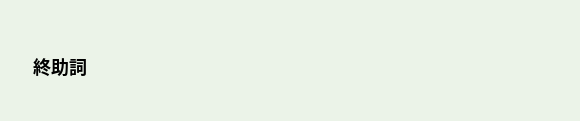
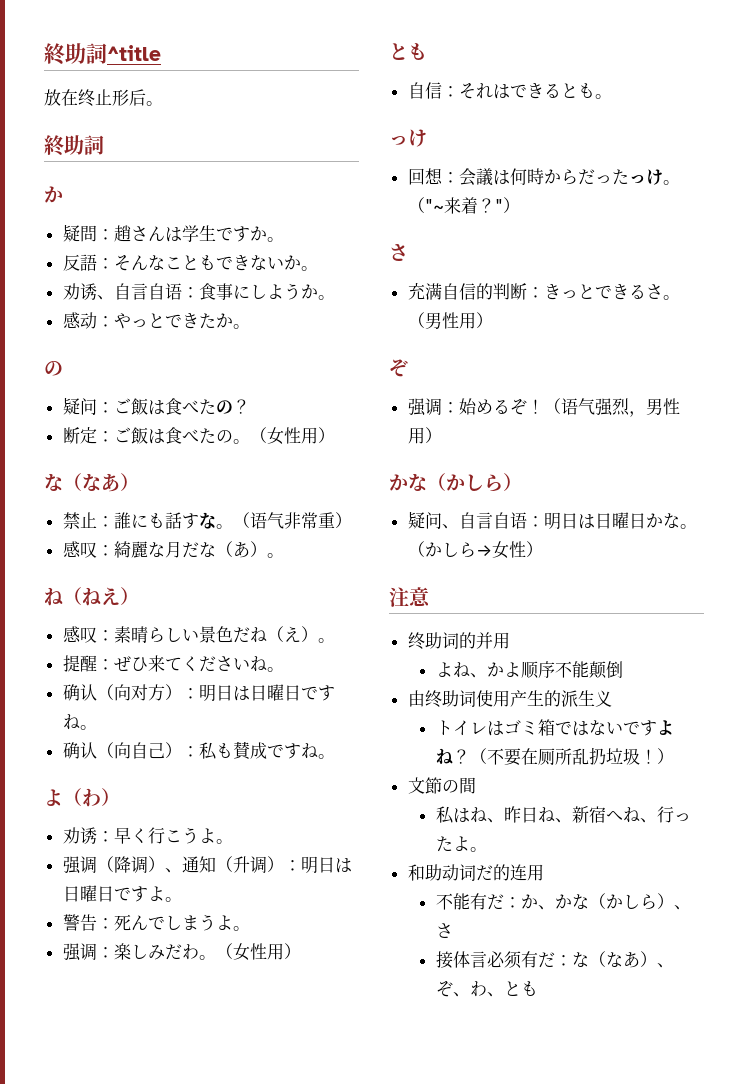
+ 終助詞^title
+ 放在终止形后。
  終助詞
+ か
+ 疑問：趙さんは学生ですか。
+ 反語：そんなこともできないか。
+ 劝诱、自言自语：食事にしようか。
+ 感动：やっとできたか。
+ の
+ 疑问：ご飯は食べたの？
+ 断定：ご飯は食べたの。（女性用）
+ な（なあ）
+ 禁止：誰にも話すな。（语气非常重）
+ 感叹：綺麗な月だな（あ）。
+ ね（ねえ）
+ 感叹：素晴らしい景色だね（え）。
+ 提醒：ぜひ来てくださいね。
+ 确认（向对方）：明日は日曜日ですね。
+ 确认（向自己）：私も賛成ですね。
+ よ（わ）
+ 劝诱：早く行こうよ。
+ 强调（降调）、通知（升调）：明日は日曜日ですよ。
+ 警告：死んでしまうよ。
+ 强调：楽しみだわ。（女性用）
+ とも
+ 自信：それはできるとも。
+ っけ
+ 回想：会議は何時からだったっけ。（"~来着？"）
+ さ
+ 充满自信的判断：きっとできるさ。（男性用）
+ ぞ
+ 强调：始めるぞ！（语气强烈，男性用）
+ かな（かしら）
+ 疑问、自言自语：明日は日曜日かな。（かしら→女性）
+ 注意
+ 终助词的并用
+ よね、かよ顺序不能颠倒
+ 由终助词使用产生的派生义
+ トイレはゴミ箱ではないですよね？（不要在厕所乱扔垃圾！）
+ 文節の間
+ 私はね、昨日ね、新宿へね、行ったよ。
+ 和助动词だ的连用
+ 不能有だ：か、かな（かしら）、さ
+ 接体言必须有だ：な（なあ）、ぞ、わ、とも

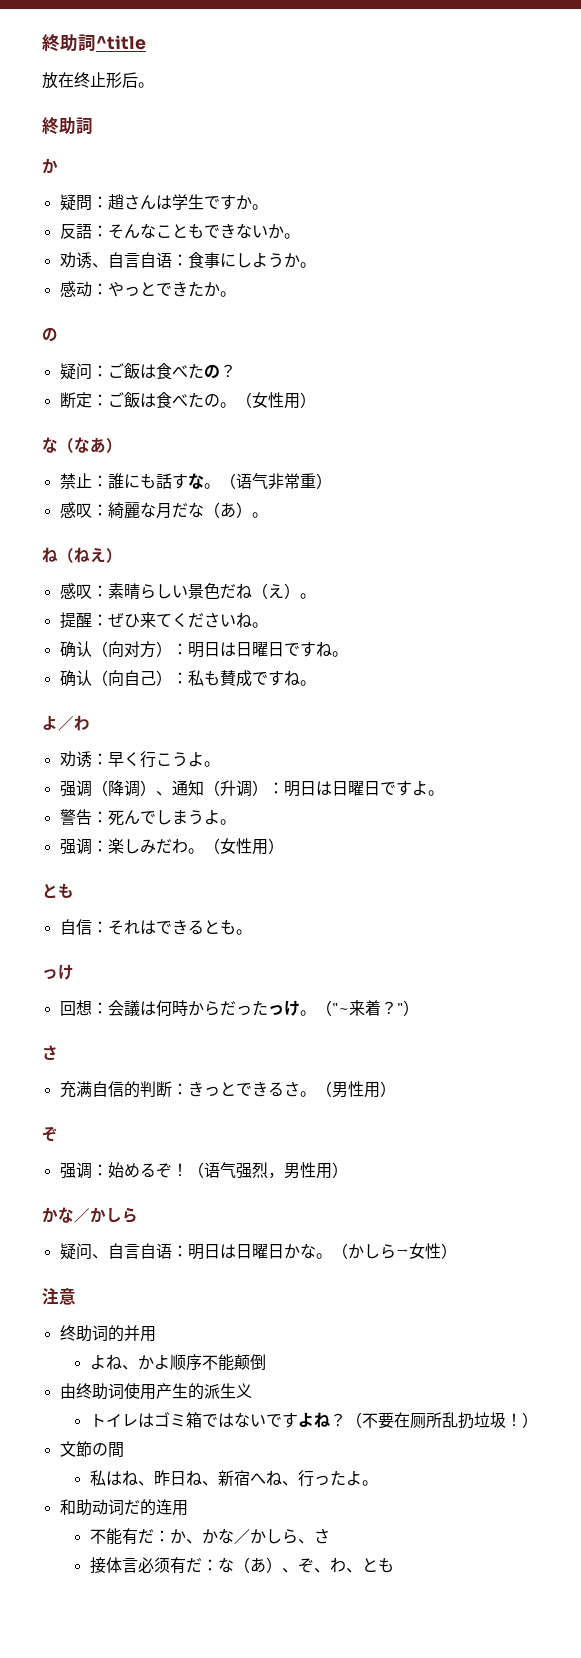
- よ（わ）
+ よ／わ
  （语气强烈，男性用）
- かな（かしら）
+ かな／かしら
- 不能有だ：か、かな（かしら）、さ
+ 不能有だ：か、かな／かしら、さ
- 接体言必须有だ：な（なあ）、ぞ、わ、とも
+ 接体言必须有だ：な（あ）、ぞ、わ、とも

